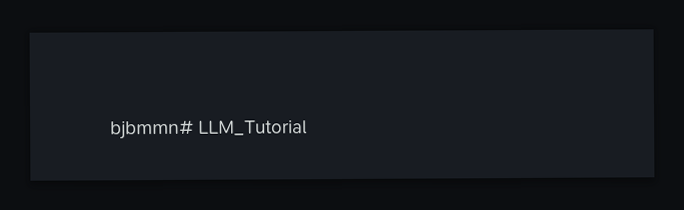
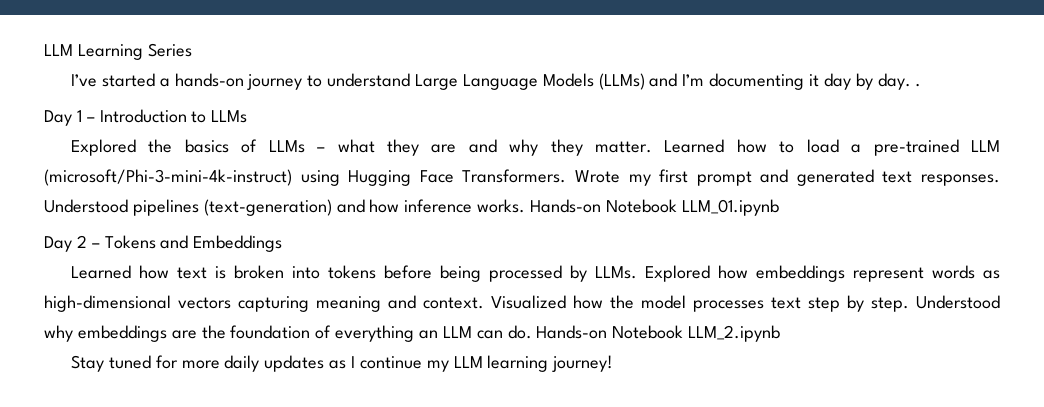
- bjbmmn# LLM_Tutorial
+ LLM Learning Series
+ I’ve started a hands-on journey to understand Large Language Models (LLMs) and I’m documenting it day by day. .
+ Day 1 – Introduction to LLMs
+ Explored the basics of LLMs – what they are and why they matter. Learned how to load a pre-trained LLM (microsoft/Phi-3-mini-4k-instruct) using Hugging Face Transformers. Wrote my first prompt and generated text responses. Understood pipelines (text-generation) and how inference works. Hands-on Notebook LLM_01.ipynb
+ Day 2 – Tokens and Embeddings
+ Learned how text is broken into tokens before being processed by LLMs. Explored how embeddings represent words as high-dimensional vectors capturing meaning and context. Visualized how the model processes text step by step. Understood why embeddings are the foundation of everything an LLM can do. Hands-on Notebook LLM_2.ipynb
+ Stay tuned for more daily updates as I continue my LLM learning journey!

